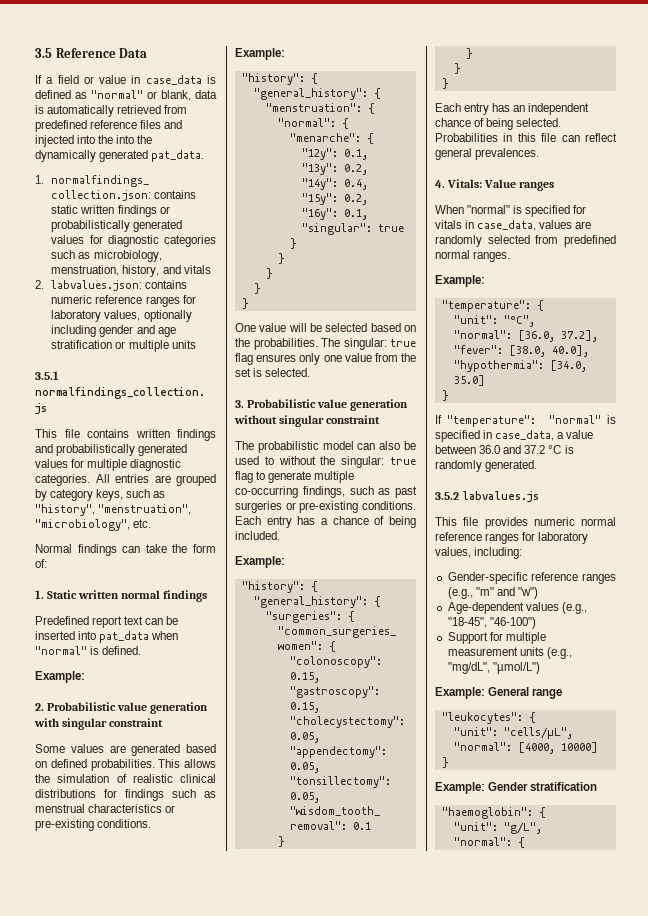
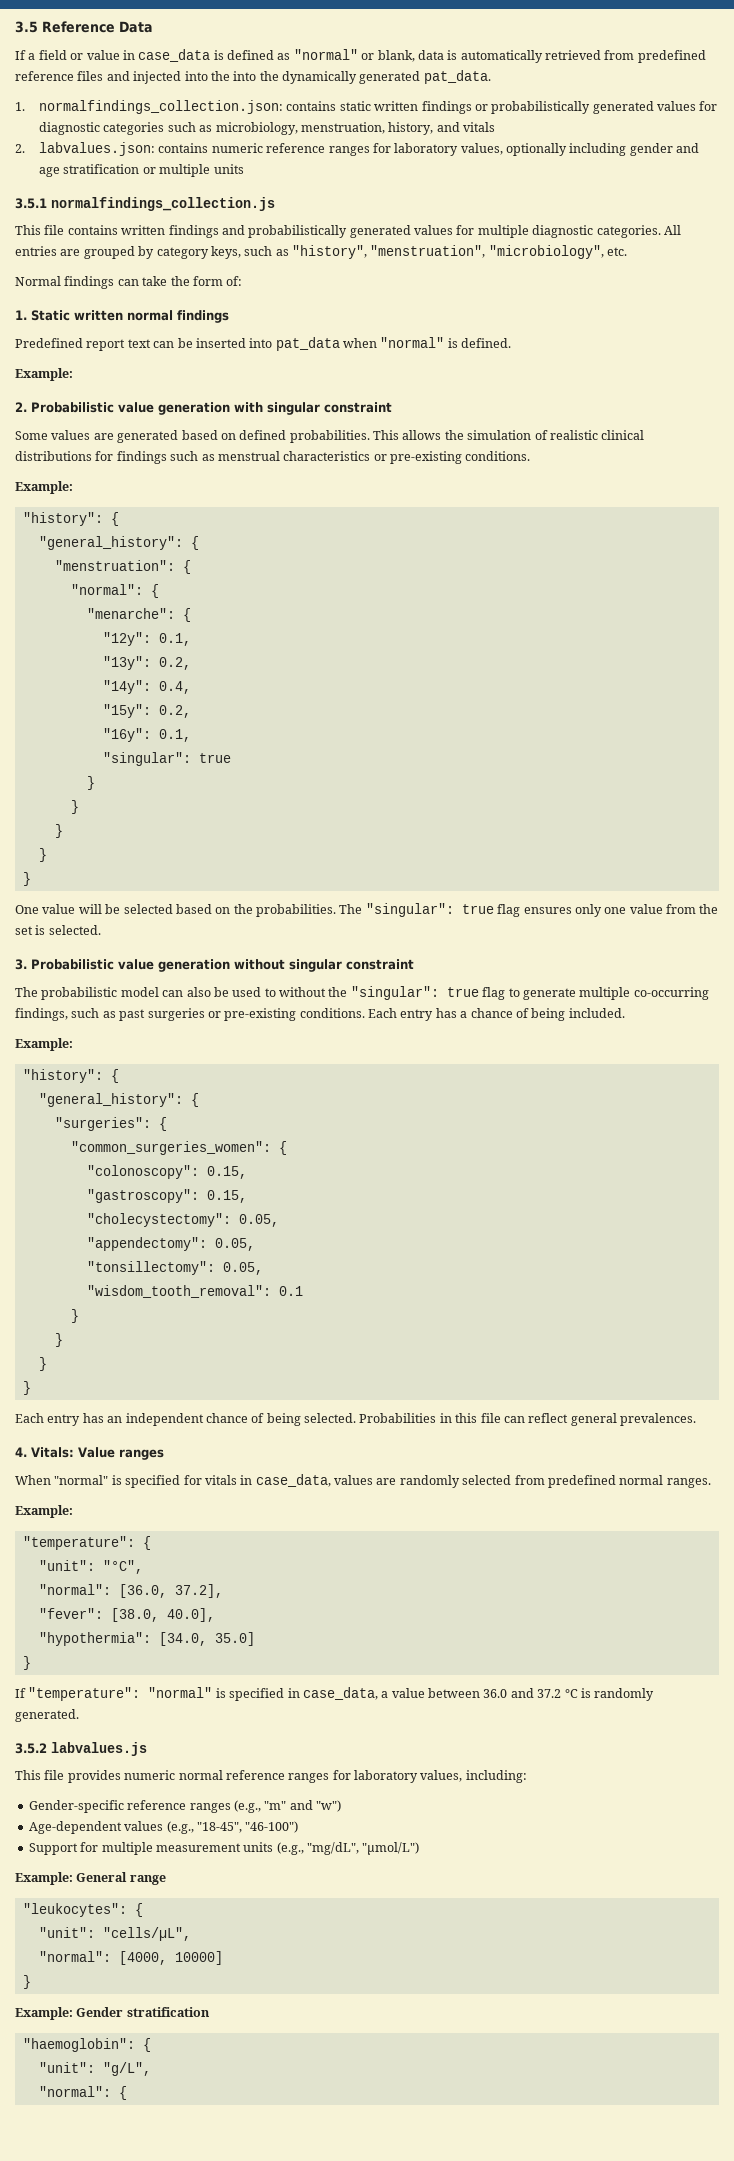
- The singular: true flag ensures only one value from the set is selected.
+ The "singular": true flag ensures only one value from the set is selected.
- The probabilistic model can also be used to without the singular: true flag to generate multiple co-occurring findings, such as past surgeries or pre-existing conditions.
+ The probabilistic model can also be used to without the "singular": true flag to generate multiple co-occurring findings, such as past surgeries or pre-existing conditions.

